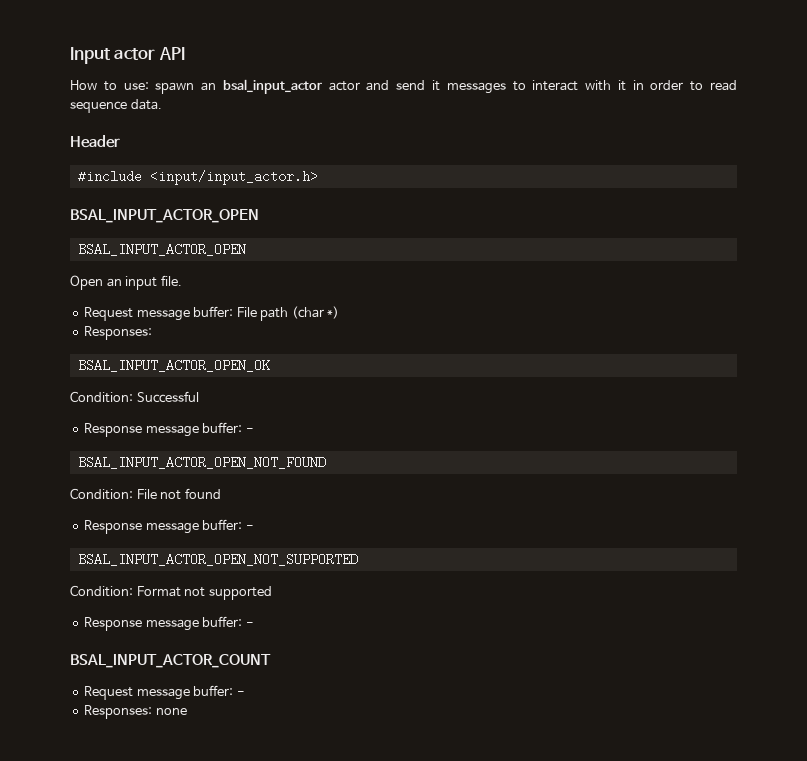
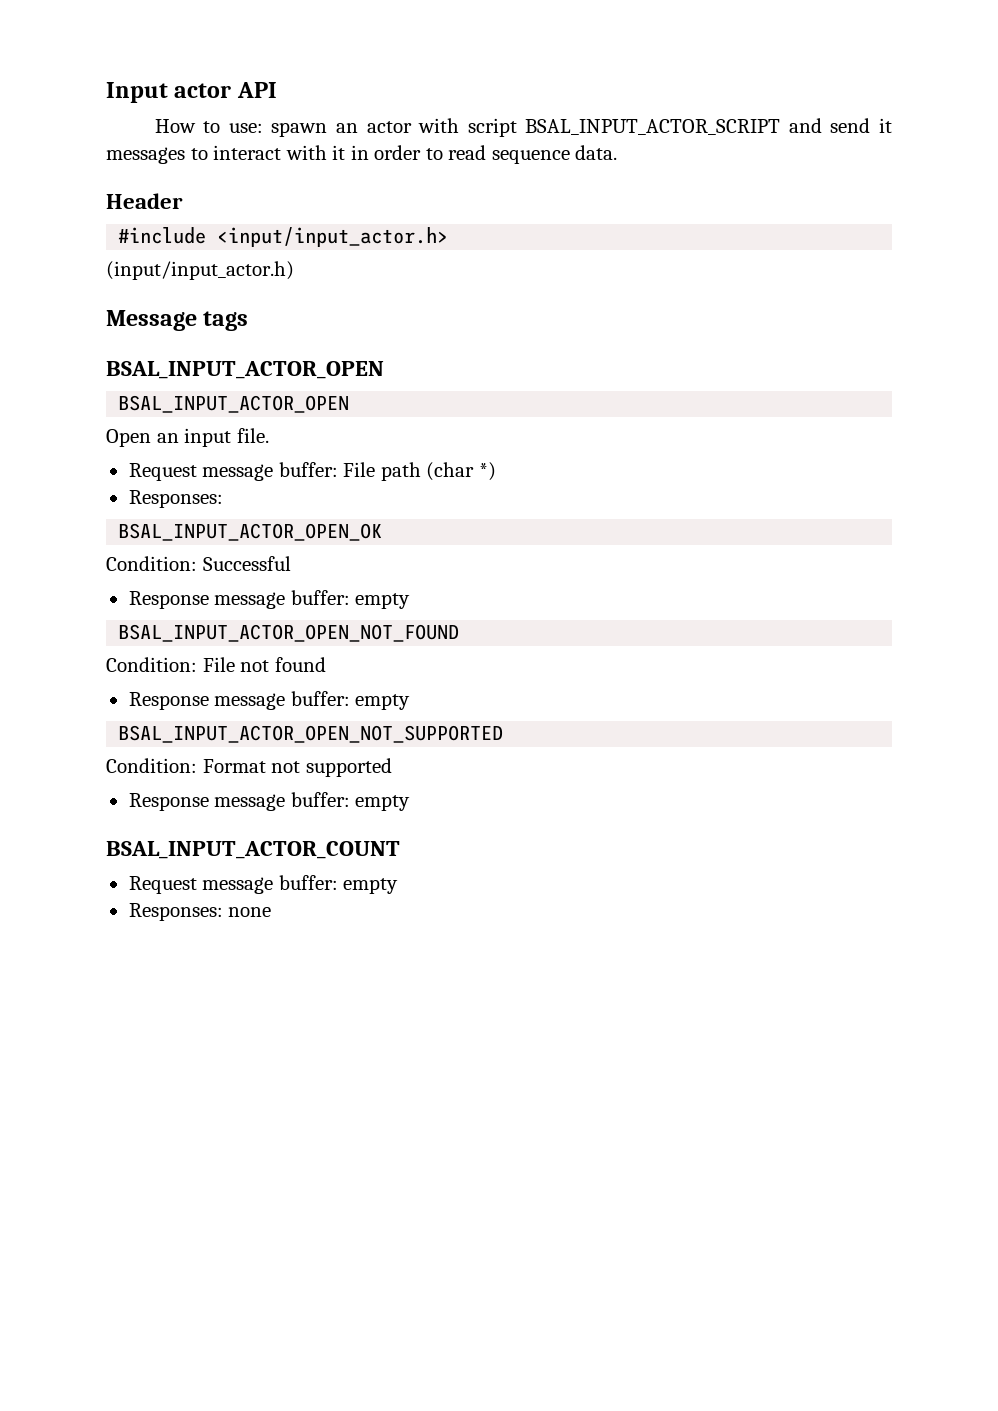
- How to use: spawn an bsal_input_actor actor and send it messages to interact with it in order to read sequence data.
+ How to use: spawn an actor with script BSAL_INPUT_ACTOR_SCRIPT and send it messages to interact with it in order to read sequence data.
+ (input/input_actor.h)
+ Message tags
  Condition: Successful
- Response message buffer: -
+ Response message buffer: empty
  Condition: File not found
- Response message buffer: -
+ Response message buffer: empty
  Condition: Format not supported
- Response message buffer: -
+ Response message buffer: empty
- Request message buffer: -
+ Request message buffer: empty

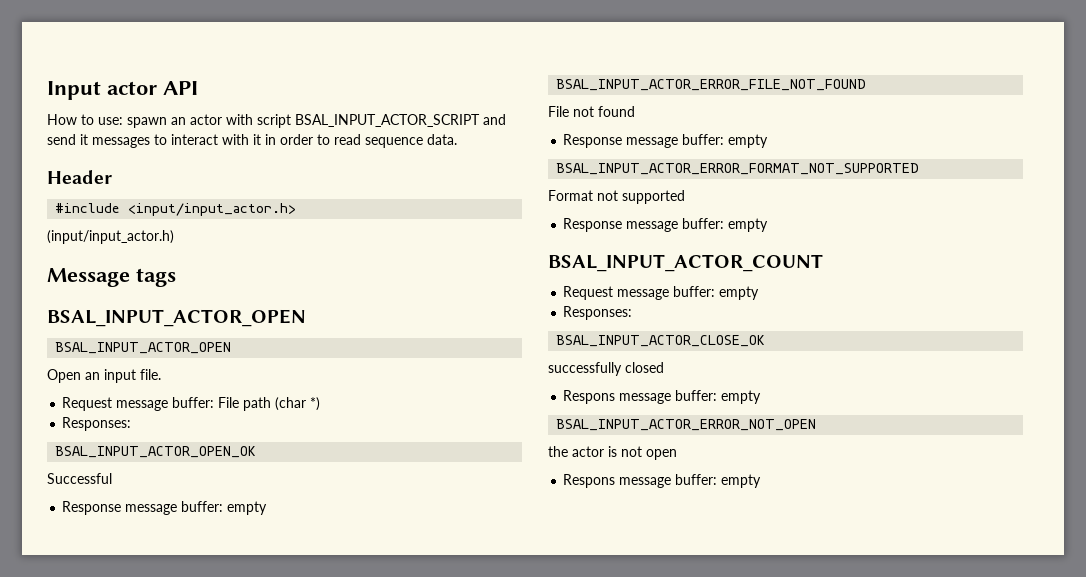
- Condition: Successful
+ Successful
- BSAL_INPUT_ACTOR_OPEN_NOT_FOUND
- Condition: File not found
+ BSAL_INPUT_ACTOR_ERROR_FILE_NOT_FOUND
+ File not found
- BSAL_INPUT_ACTOR_OPEN_NOT_SUPPORTED
- Condition: Format not supported
+ BSAL_INPUT_ACTOR_ERROR_FORMAT_NOT_SUPPORTED
+ Format not supported
  Request message buffer: empty
- Responses: none
+ Responses:
+ BSAL_INPUT_ACTOR_CLOSE_OK
+ successfully closed
+ Respons message buffer: empty
+ BSAL_INPUT_ACTOR_ERROR_NOT_OPEN
+ the actor is not open
+ Respons message buffer: empty

